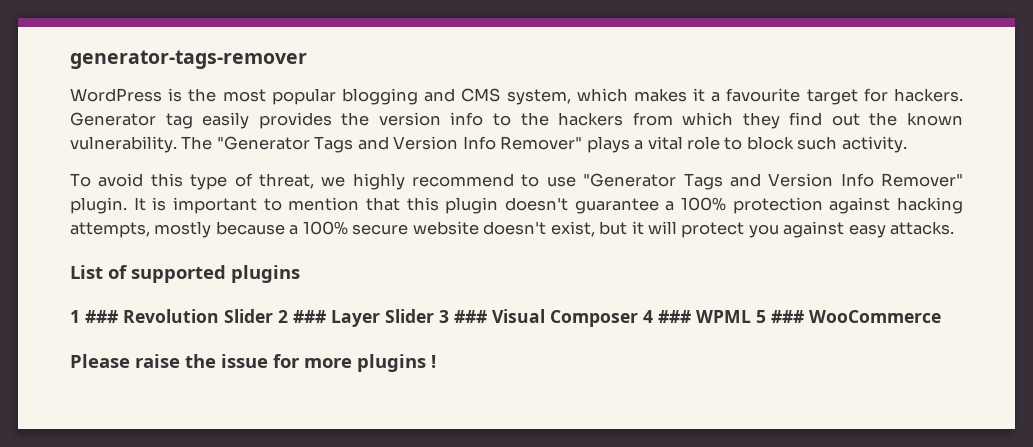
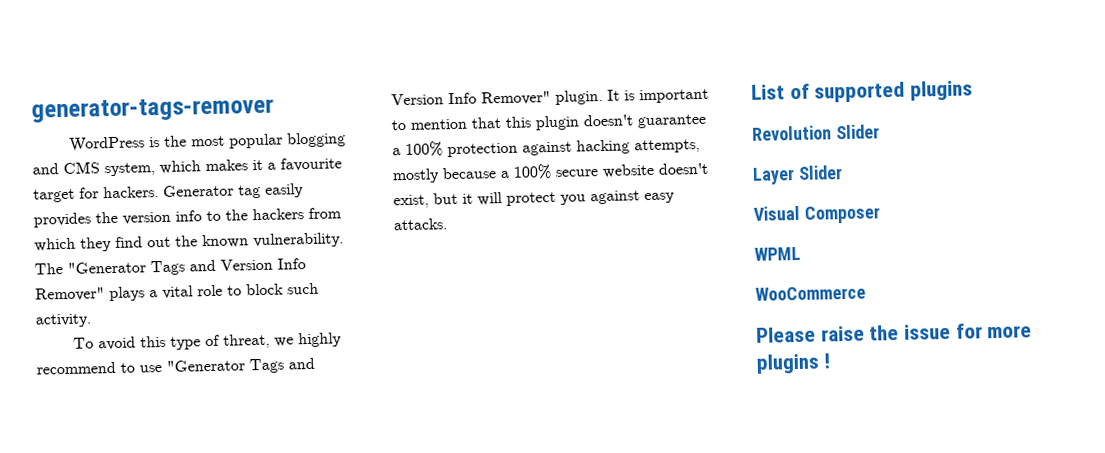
- 1 ### Revolution Slider 2 ### Layer Slider 3 ### Visual Composer 4 ### WPML 5 ### WooCommerce
+ Revolution Slider
+ Layer Slider
+ Visual Composer
+ WPML
+ WooCommerce

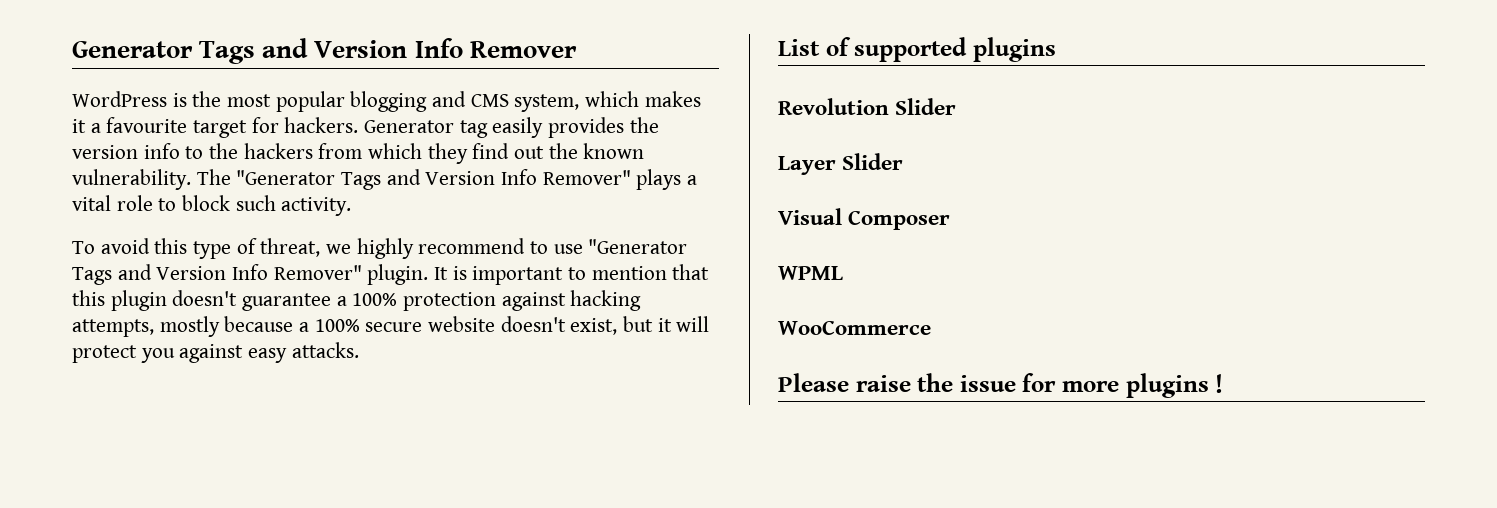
- generator-tags-remover
+ Generator Tags and Version Info Remover

